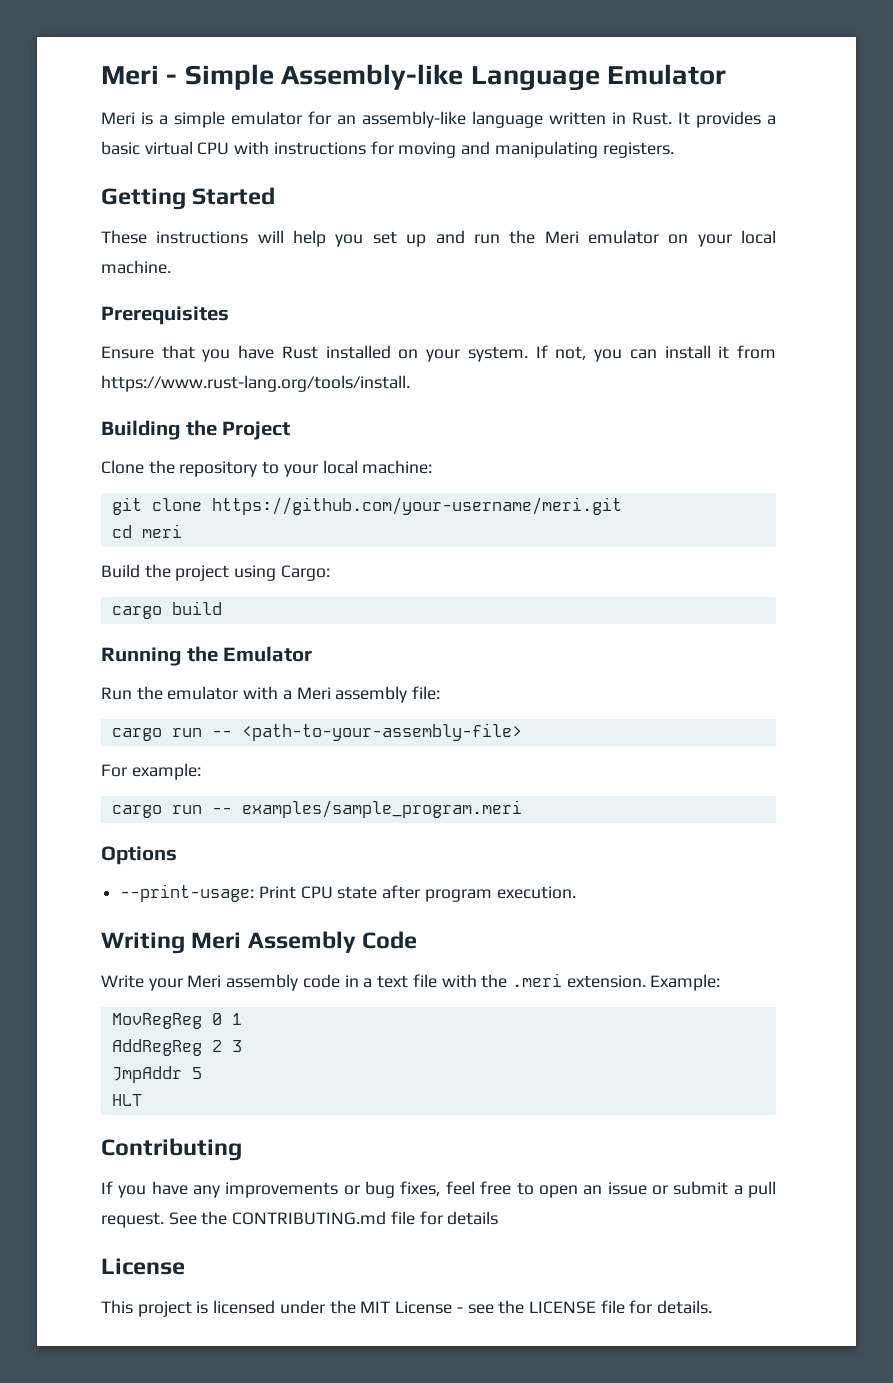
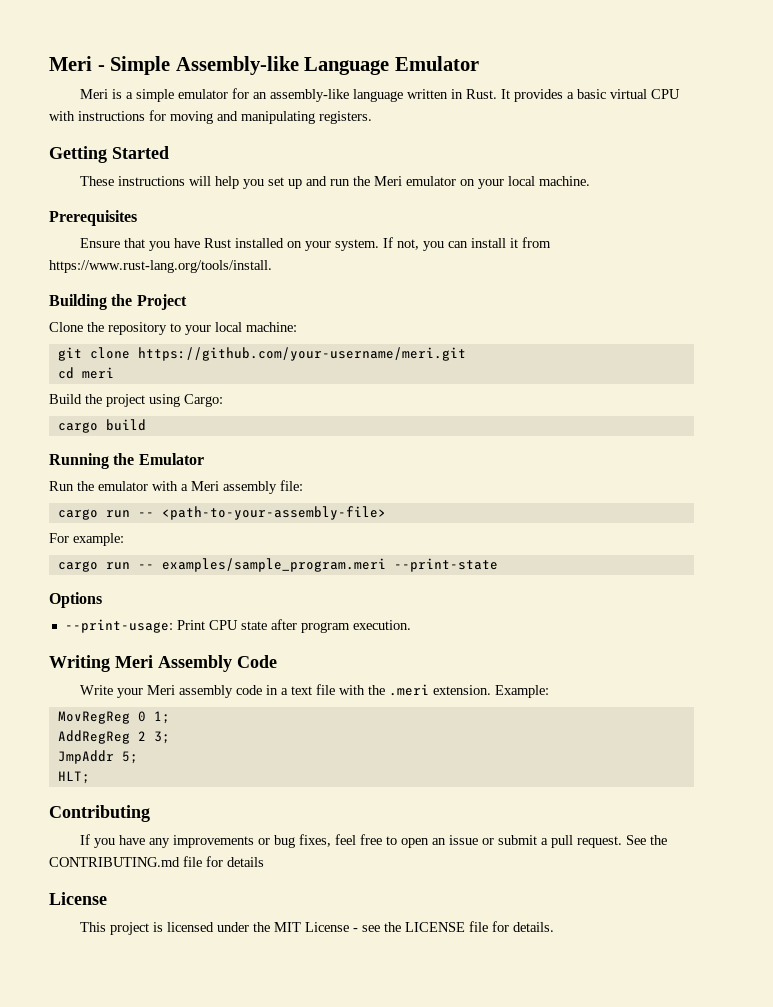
- cargo run -- examples/sample_program.meri
+ cargo run -- examples/sample_program.meri --print-state
- MovRegReg 0 1
+ MovRegReg 0 1;
- AddRegReg 2 3
+ AddRegReg 2 3;
- JmpAddr 5
- HLT
+ JmpAddr 5;
+ HLT;

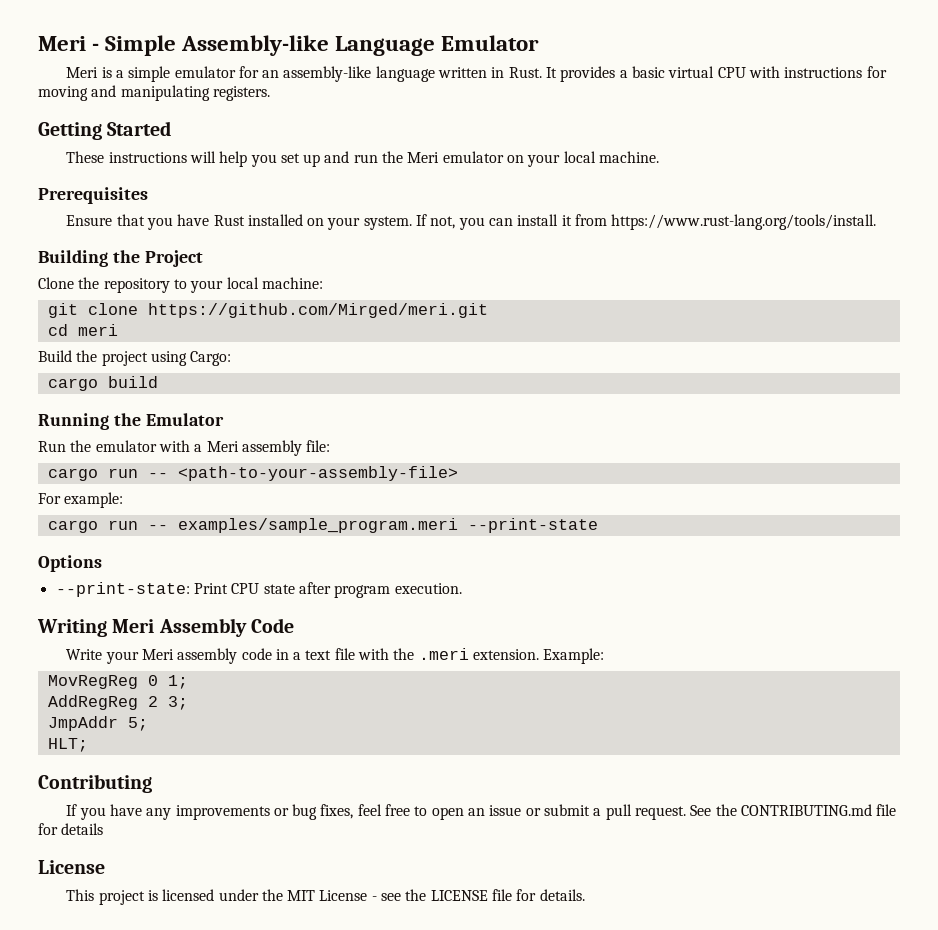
- git clone https://github.com/your-username/meri.git
+ git clone https://github.com/Mirged/meri.git
- --print-usage: Print CPU state after program execution.
+ --print-state: Print CPU state after program execution.

